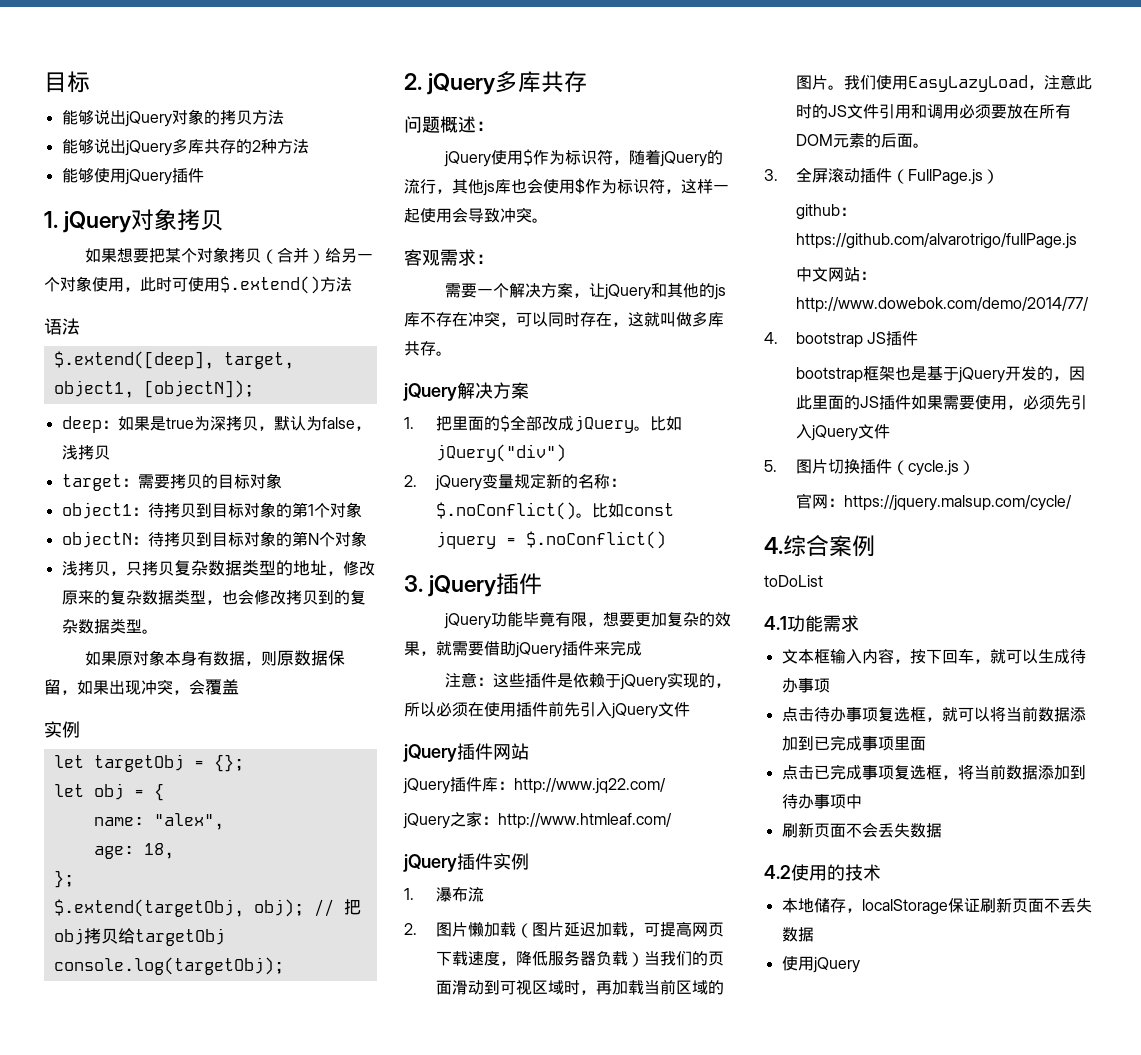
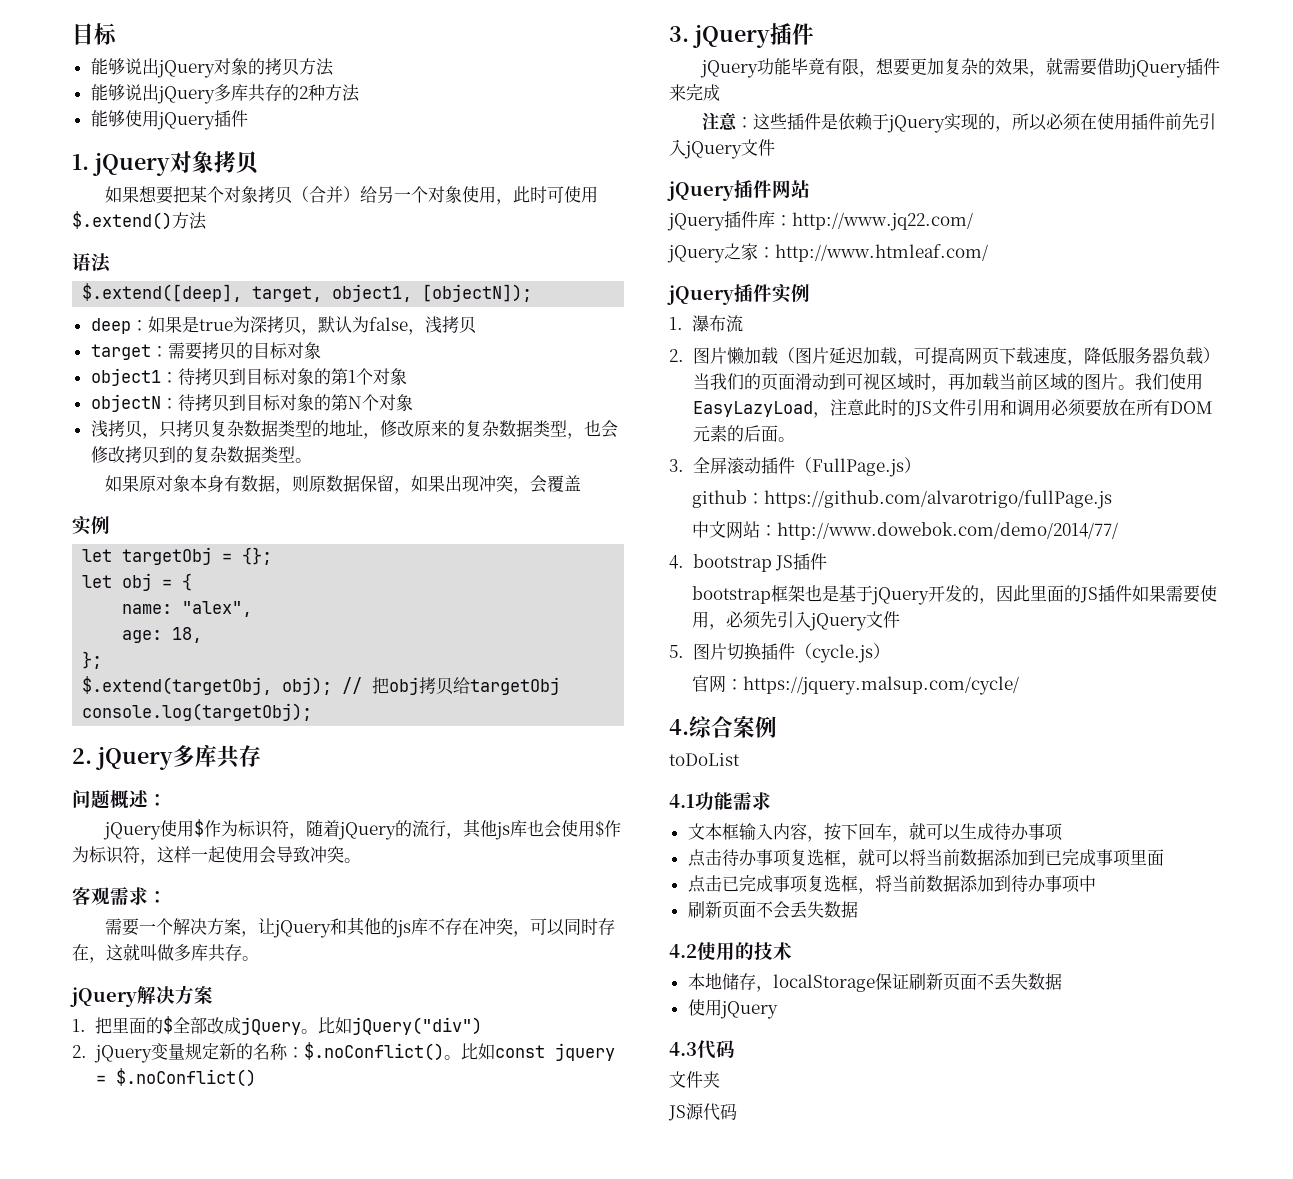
+ 4.3代码
+ 文件夹
+ JS源代码

